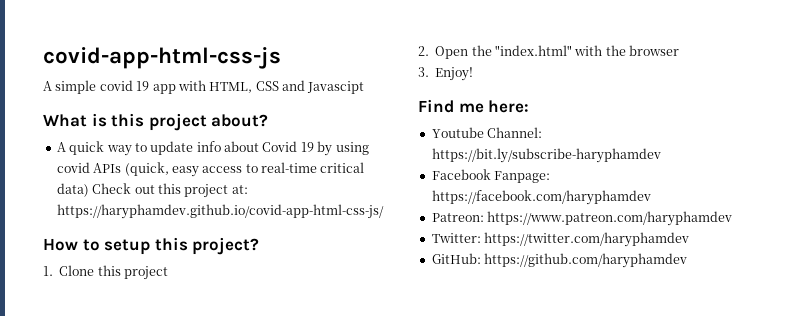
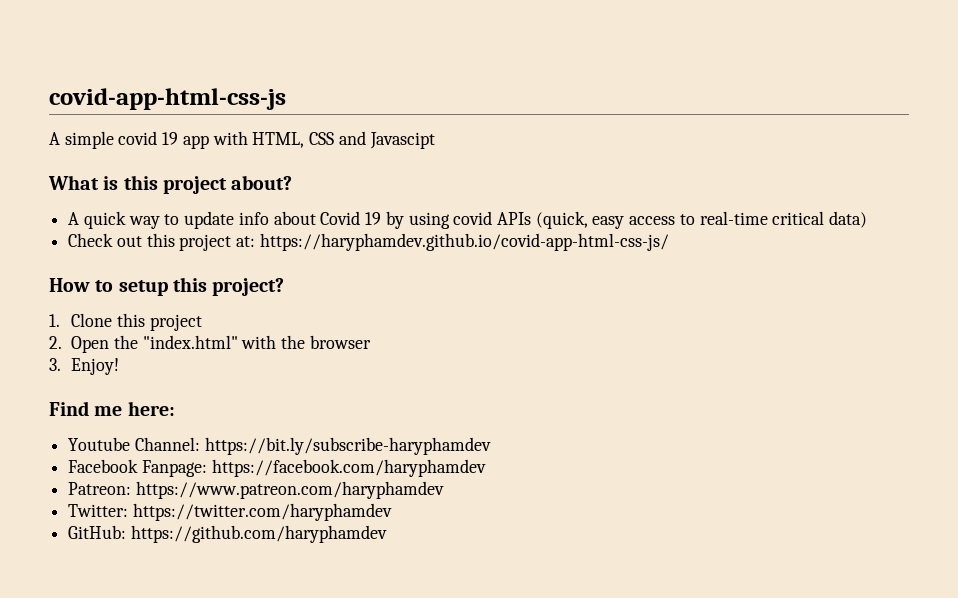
- A quick way to update info about Covid 19 by using covid APIs (quick, easy access to real-time critical data) Check out this project at: https://haryphamdev.github.io/covid-app-html-css-js/
+ A quick way to update info about Covid 19 by using covid APIs (quick, easy access to real-time critical data)
+ Check out this project at: https://haryphamdev.github.io/covid-app-html-css-js/

